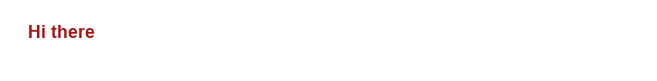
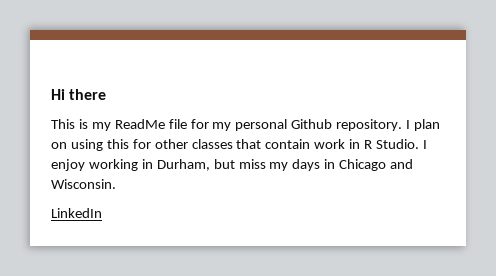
+ This is my ReadMe file for my personal Github repository. I plan on using this for other classes that contain work in R Studio. I enjoy working in Durham, but miss my days in Chicago and Wisconsin.
+ LinkedIn

